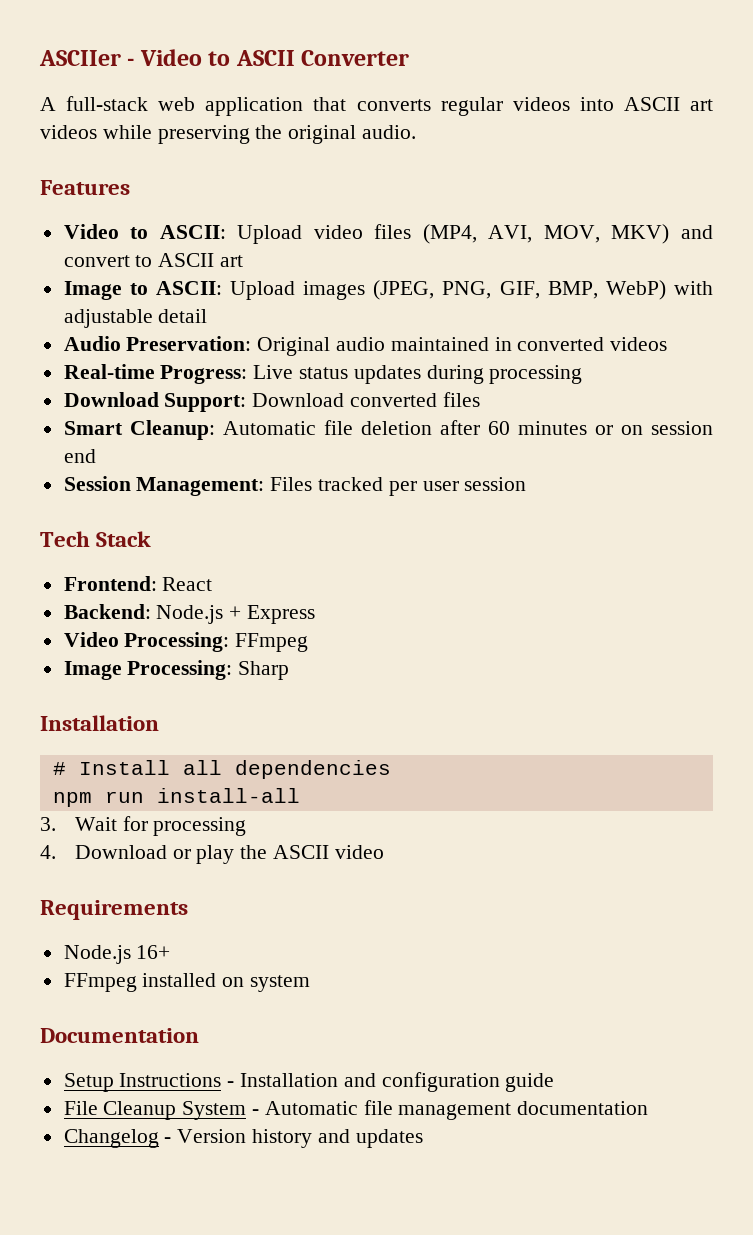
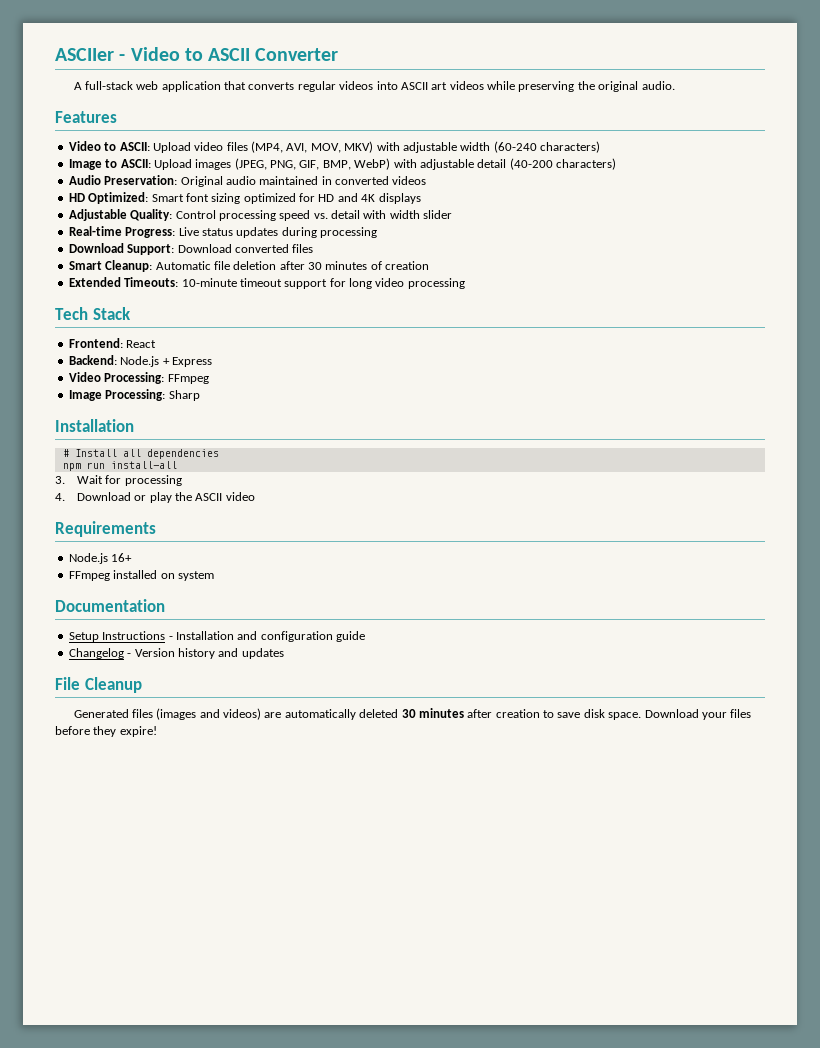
- Video to ASCII: Upload video files (MP4, AVI, MOV, MKV) and convert to ASCII art
+ Video to ASCII: Upload video files (MP4, AVI, MOV, MKV) with adjustable width (60-240 characters)
- Image to ASCII: Upload images (JPEG, PNG, GIF, BMP, WebP) with adjustable detail
+ Image to ASCII: Upload images (JPEG, PNG, GIF, BMP, WebP) with adjustable detail (40-200 characters)
+ HD Optimized: Smart font sizing optimized for HD and 4K displays
+ Adjustable Quality: Control processing speed vs. detail with width slider
- Smart Cleanup: Automatic file deletion after 60 minutes or on session end
- Session Management: Files tracked per user session
+ Smart Cleanup: Automatic file deletion after 30 minutes of creation
+ Extended Timeouts: 10-minute timeout support for long video processing
- File Cleanup System - Automatic file management documentation
+ File Cleanup
+ Generated files (images and videos) are automatically deleted 30 minutes after creation to save disk space. Download your files before they expire!

